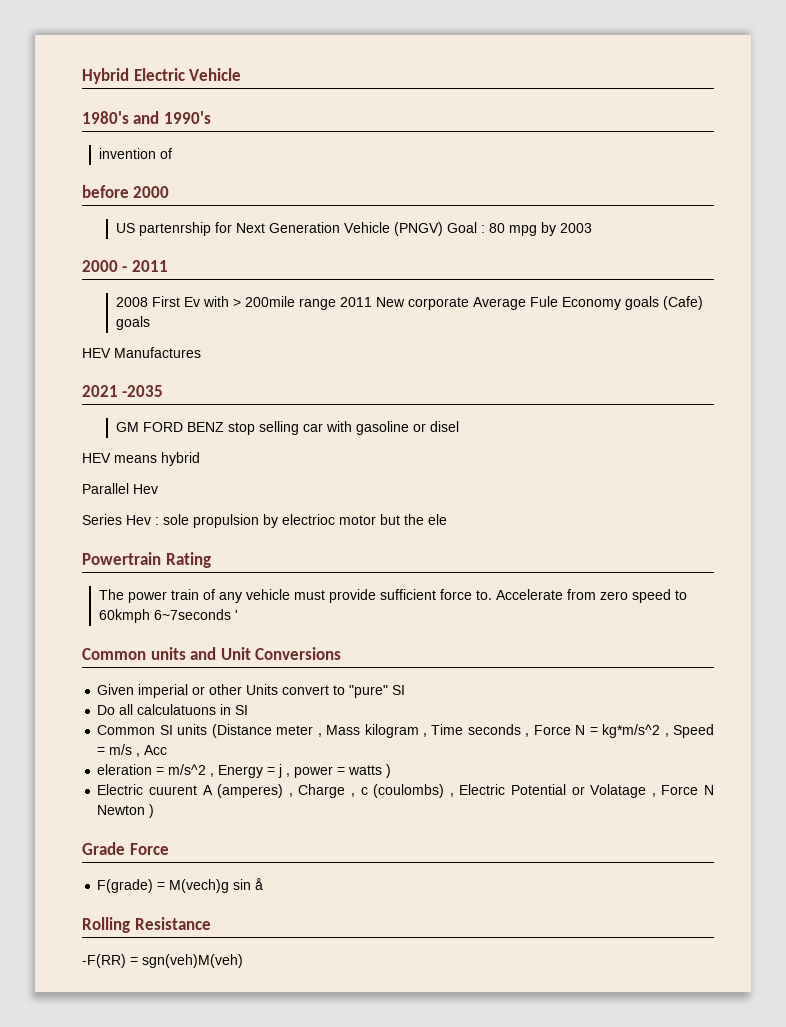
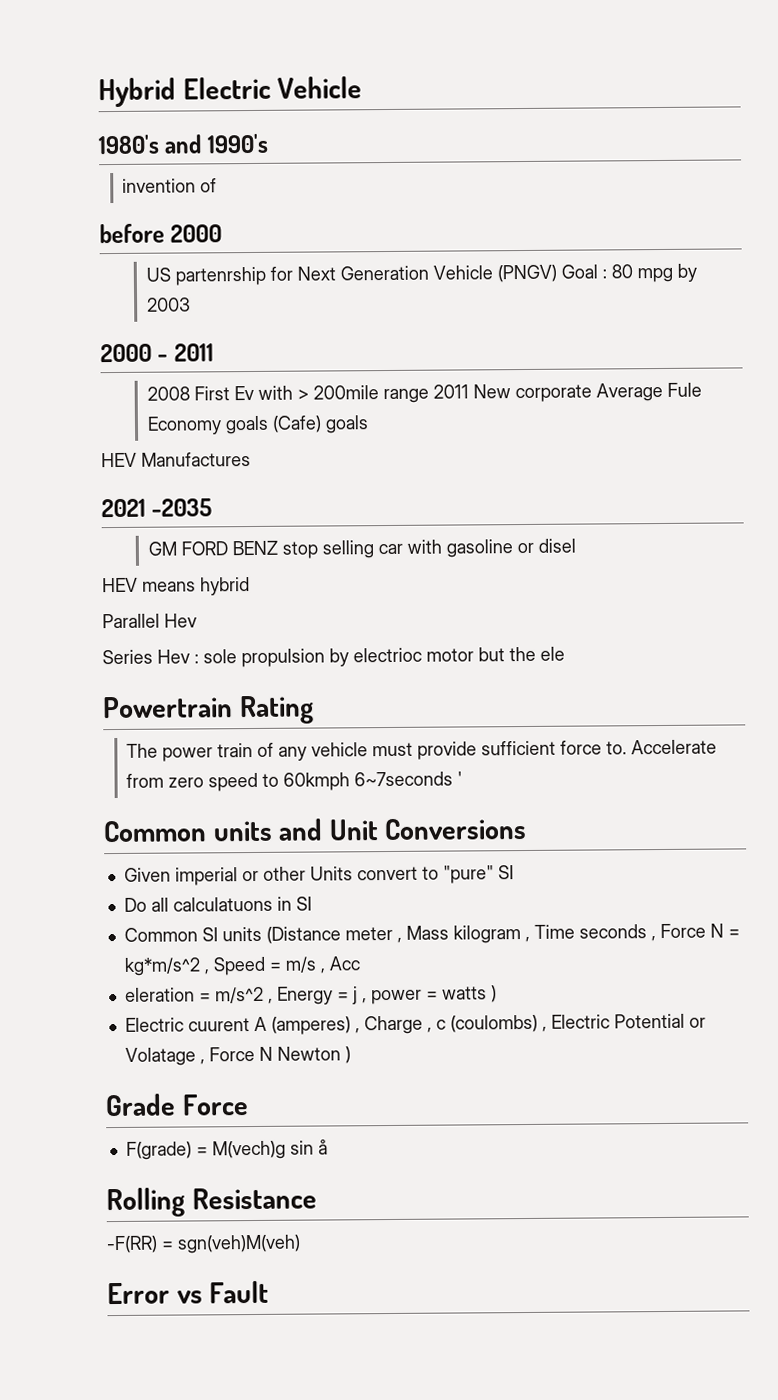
+ Error vs Fault

